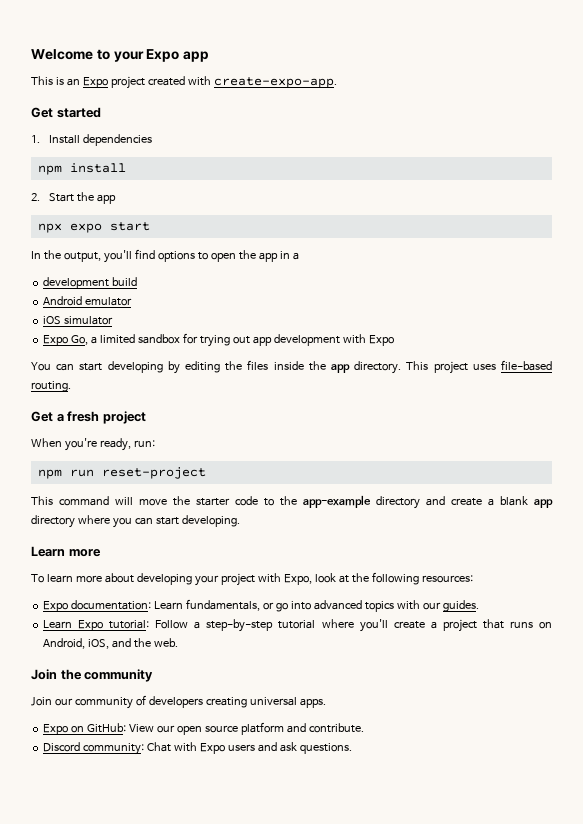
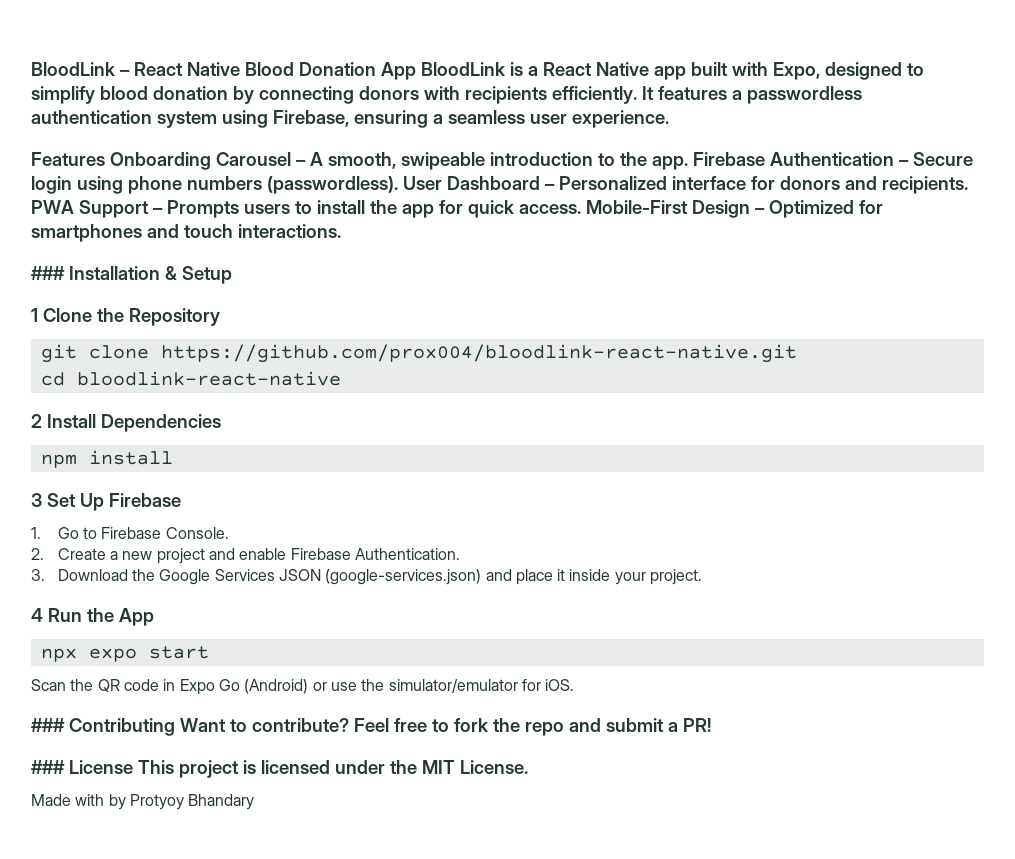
- Welcome to your Expo app
- This is an Expo project created with create-expo-app.
- Get started
- 1. Install dependencies
+ BloodLink – React Native Blood Donation App BloodLink is a React Native app built with Expo, designed to simplify blood donation by connecting donors with recipients efficiently. It features a passwordless authentication system using Firebase, ensuring a seamless user experience.
+ Features Onboarding Carousel – A smooth, swipeable introduction to the app. Firebase Authentication – Secure login using phone numbers (passwordless). User Dashboard – Personalized interface for donors and recipients. PWA Support – Prompts users to install the app for quick access. Mobile-First Design – Optimized for smartphones and touch interactions.
+ ### Installation & Setup
+ 1 Clone the Repository
+ git clone https://github.com/prox004/bloodlink-react-native.git
+ cd bloodlink-react-native
+ 2 Install Dependencies
  npm install
- 2. Start the app
+ 3 Set Up Firebase
+ 1. Go to Firebase Console.
+ 2. Create a new project and enable Firebase Authentication.
+ 3. Download the Google Services JSON (google-services.json) and place it inside your project.
+ 4 Run the App
  npx expo start
- In the output, you'll find options to open the app in a
- development build
- Android emulator
- iOS simulator
- Expo Go, a limited sandbox for trying out app development with Expo
- You can start developing by editing the files inside the app directory. This project uses file-based routing.
- Get a fresh project
- When you're ready, run:
- npm run reset-project
- This command will move the starter code to the app-example directory and create a blank app directory where you can start developing.
- Learn more
- To learn more about developing your project with Expo, look at the following resources:
- Expo documentation: Learn fundamentals, or go into advanced topics with our guides.
- Learn Expo tutorial: Follow a step-by-step tutorial where you'll create a project that runs on Android, iOS, and the web.
- Join the community
- Join our community of developers creating universal apps.
- Expo on GitHub: View our open source platform and contribute.
- Discord community: Chat with Expo users and ask questions.
+ Scan the QR code in Expo Go (Android) or use the simulator/emulator for iOS.
+ ### Contributing Want to contribute? Feel free to fork the repo and submit a PR!
+ ### License This project is licensed under the MIT License.
+ Made with by Protyoy Bhandary

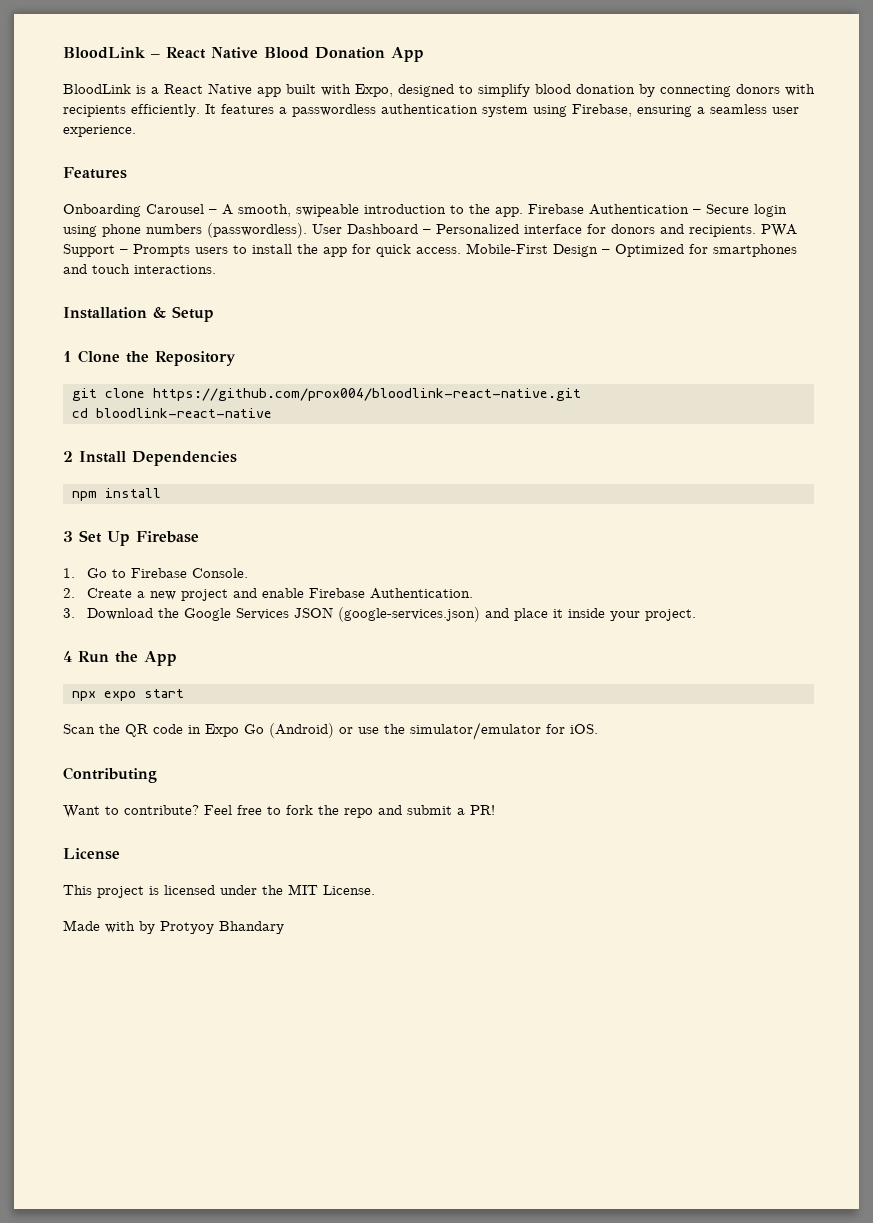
- BloodLink – React Native Blood Donation App BloodLink is a React Native app built with Expo, designed to simplify blood donation by connecting donors with recipients efficiently.
+ BloodLink – React Native Blood Donation App
+ BloodLink is a React Native app built with Expo, designed to simplify blood donation by connecting donors with recipients efficiently.
- Features Onboarding Carousel – A smooth, swipeable introduction to the app.
+ Features
+ Onboarding Carousel – A smooth, swipeable introduction to the app.
- ### Installation & Setup
+ Installation & Setup
- ### Contributing Want to contribute?
+ Contributing
+ Want to contribute?
- ### License This project is licensed under the MIT License.
+ License
+ This project is licensed under the MIT License.

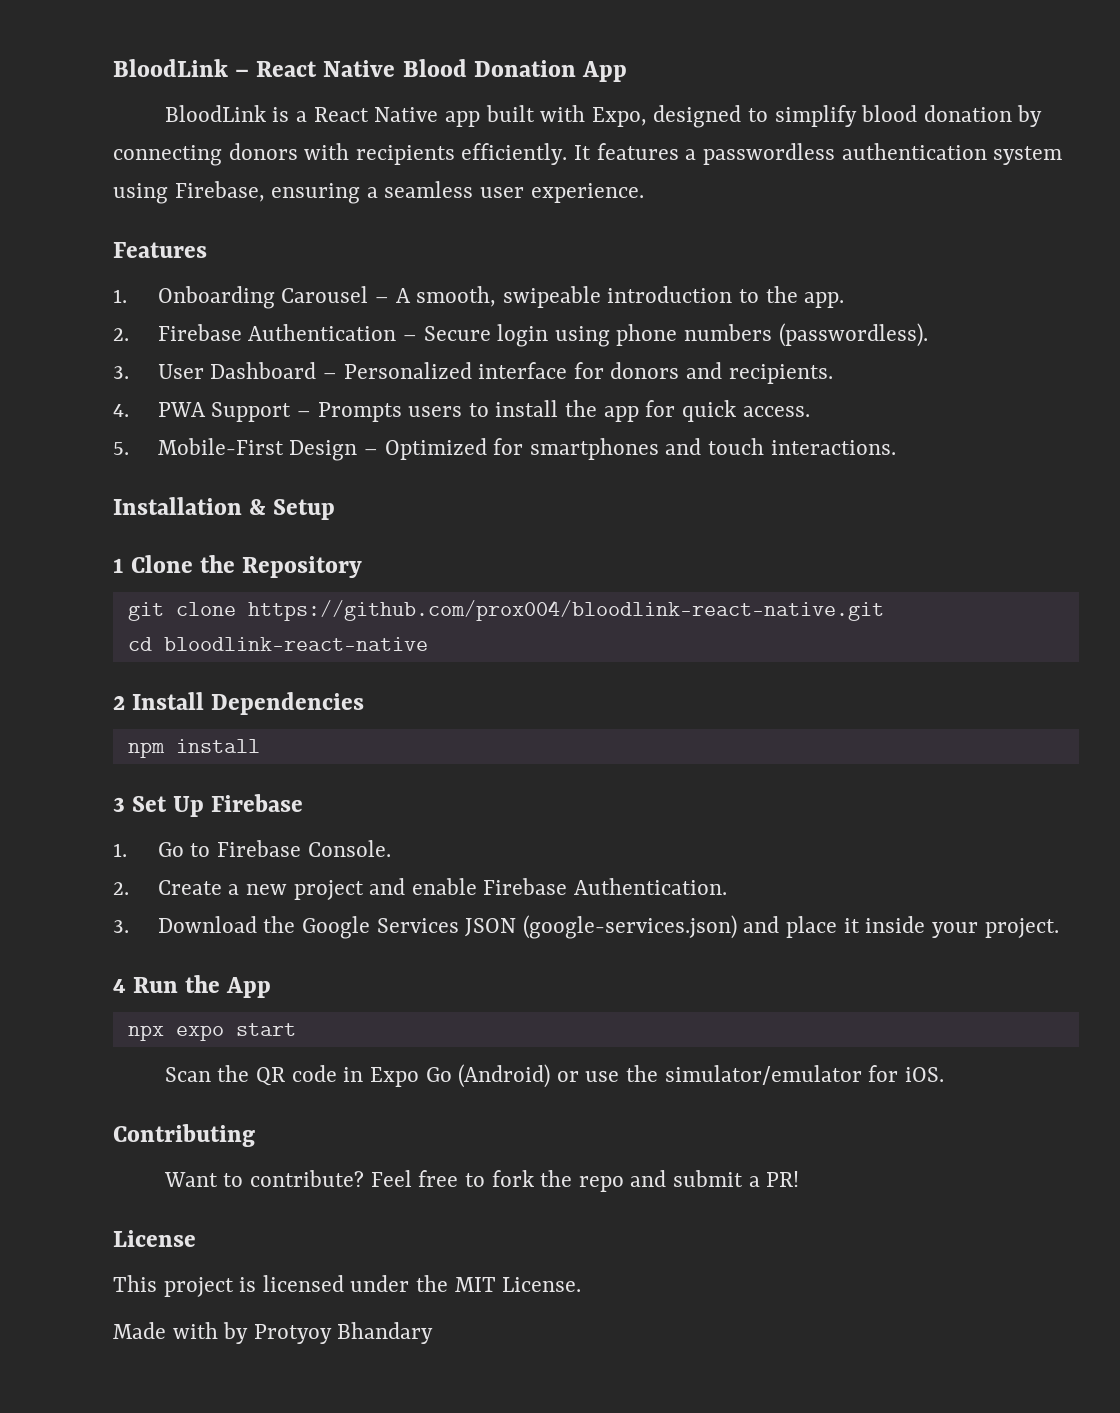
- Onboarding Carousel – A smooth, swipeable introduction to the app. Firebase Authentication – Secure login using phone numbers (passwordless). User Dashboard – Personalized interface for donors and recipients. PWA Support – Prompts users to install the app for quick access. Mobile-First Design – Optimized for smartphones and touch interactions.
+ 1. Onboarding Carousel – A smooth, swipeable introduction to the app.
+ 2. Firebase Authentication – Secure login using phone numbers (passwordless).
+ 3. User Dashboard – Personalized interface for donors and recipients.
+ 4. PWA Support – Prompts users to install the app for quick access.
+ 5. Mobile-First Design – Optimized for smartphones and touch interactions.

